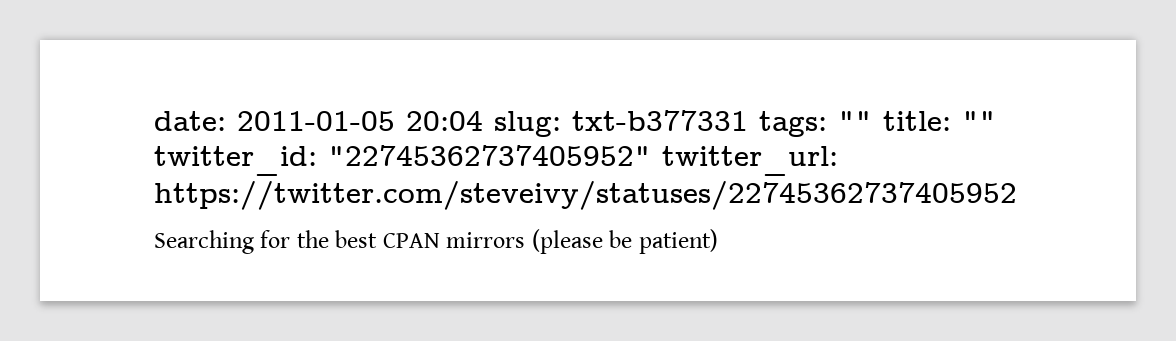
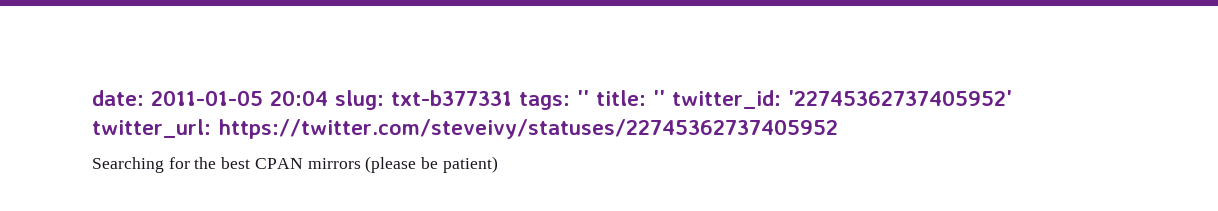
- date: 2011-01-05 20:04 slug: txt-b377331 tags: "" title: "" twitter_id: "22745362737405952" twitter_url: https://twitter.com/steveivy/statuses/22745362737405952
+ date: 2011-01-05 20:04 slug: txt-b377331 tags: '' title: '' twitter_id: '22745362737405952' twitter_url: https://twitter.com/steveivy/statuses/22745362737405952

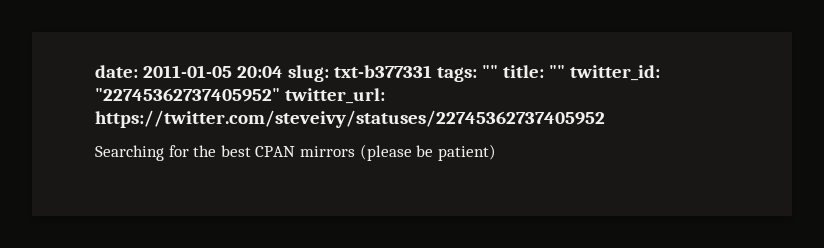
- date: 2011-01-05 20:04 slug: txt-b377331 tags: '' title: '' twitter_id: '22745362737405952' twitter_url: https://twitter.com/steveivy/statuses/22745362737405952
+ date: 2011-01-05 20:04 slug: txt-b377331 tags: "" title: "" twitter_id: "22745362737405952" twitter_url: https://twitter.com/steveivy/statuses/22745362737405952

